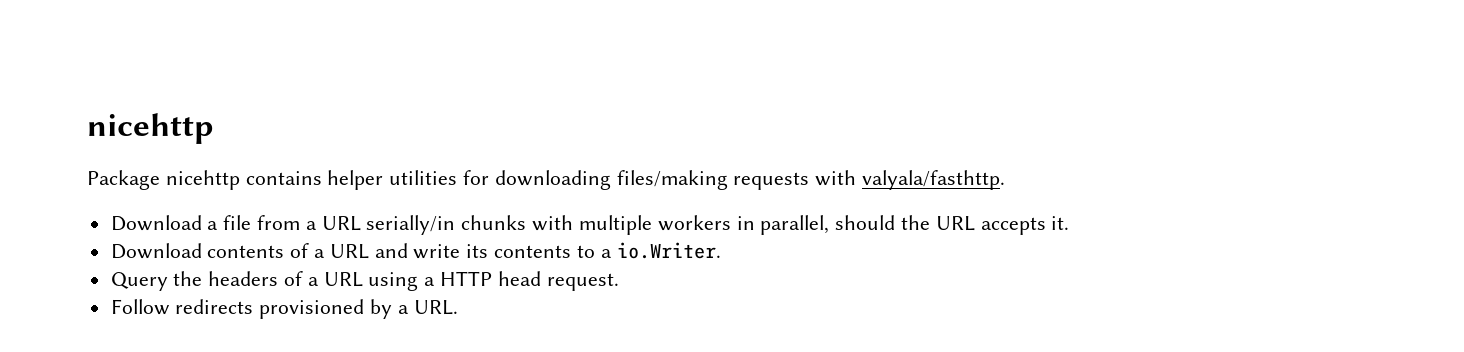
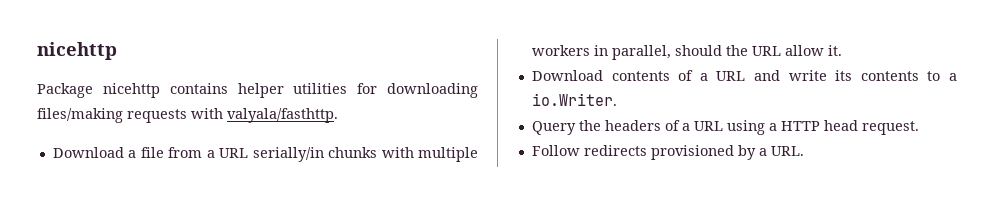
- Download a file from a URL serially/in chunks with multiple workers in parallel, should the URL accepts it.
+ Download a file from a URL serially/in chunks with multiple workers in parallel, should the URL allow it.

